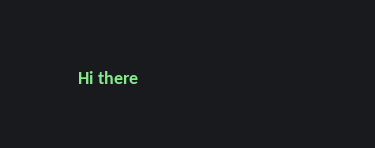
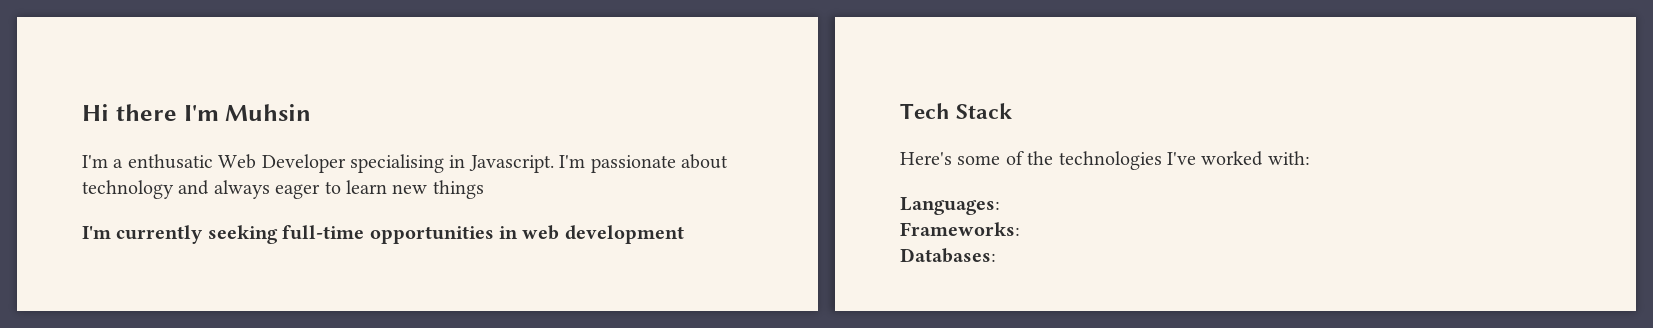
- Hi there
+ Hi there I'm Muhsin
+ I'm a enthusatic Web Developer specialising in Javascript. I'm passionate about technology and always eager to learn new things
+ I'm currently seeking full-time opportunities in web development
+ Tech Stack
+ Here's some of the technologies I've worked with:
+ Languages:
+ Frameworks:
+ Databases:

